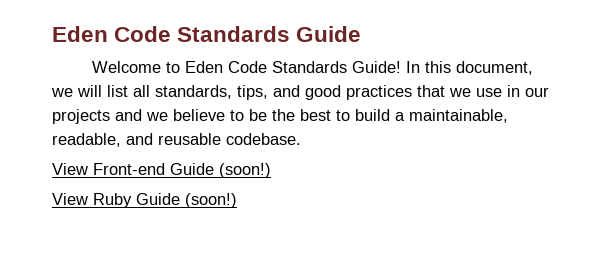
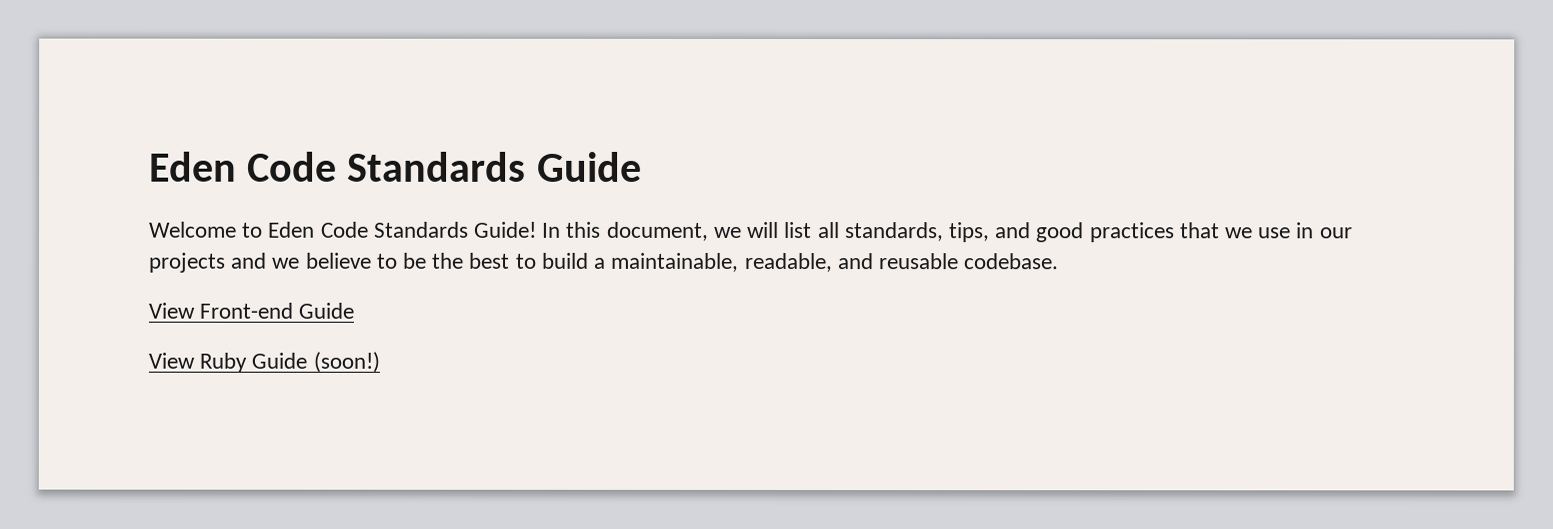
- View Front-end Guide (soon!)
+ View Front-end Guide

